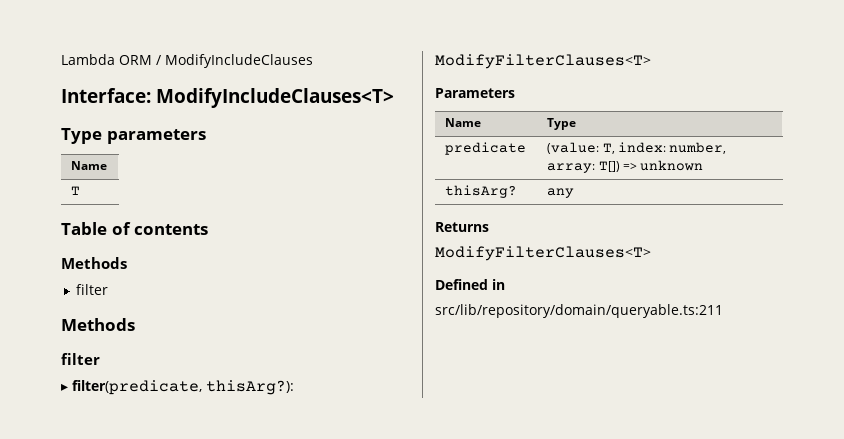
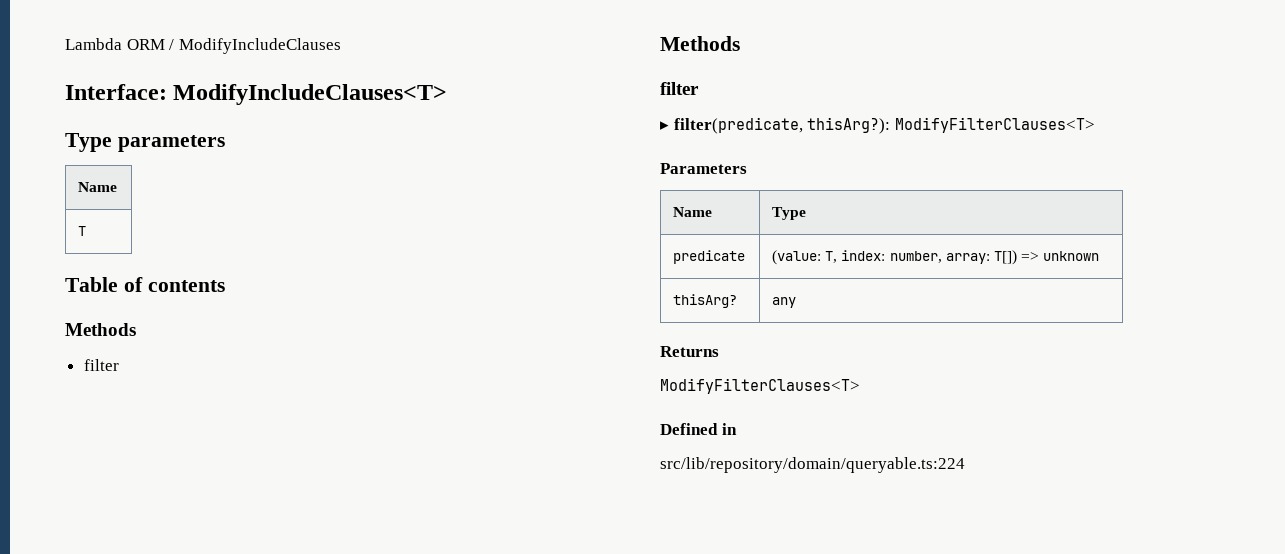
- src/lib/repository/domain/queryable.ts:211
+ src/lib/repository/domain/queryable.ts:224

